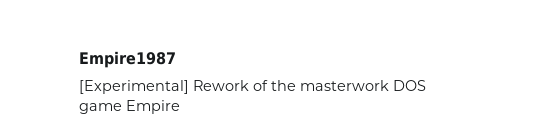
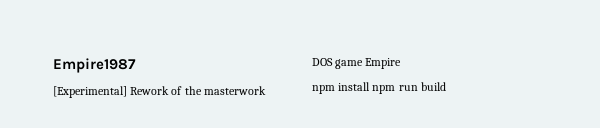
+ npm install npm run build

